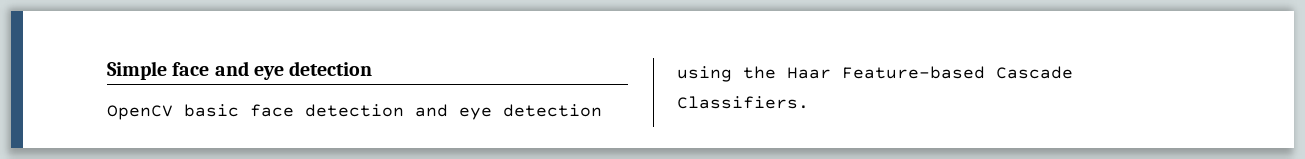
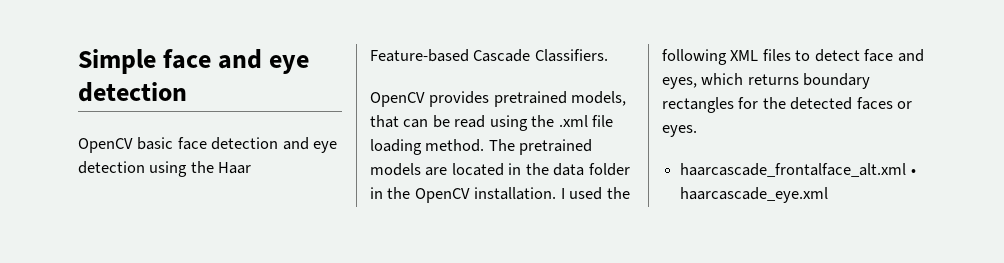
+ OpenCV provides pretrained models, that can be read using the .xml file loading method. The pretrained models are located in the data folder in the OpenCV installation. I used the following XML files to detect face and eyes, which returns boundary rectangles for the detected faces or eyes.
+ haarcascade_frontalface_alt.xml • haarcascade_eye.xml

